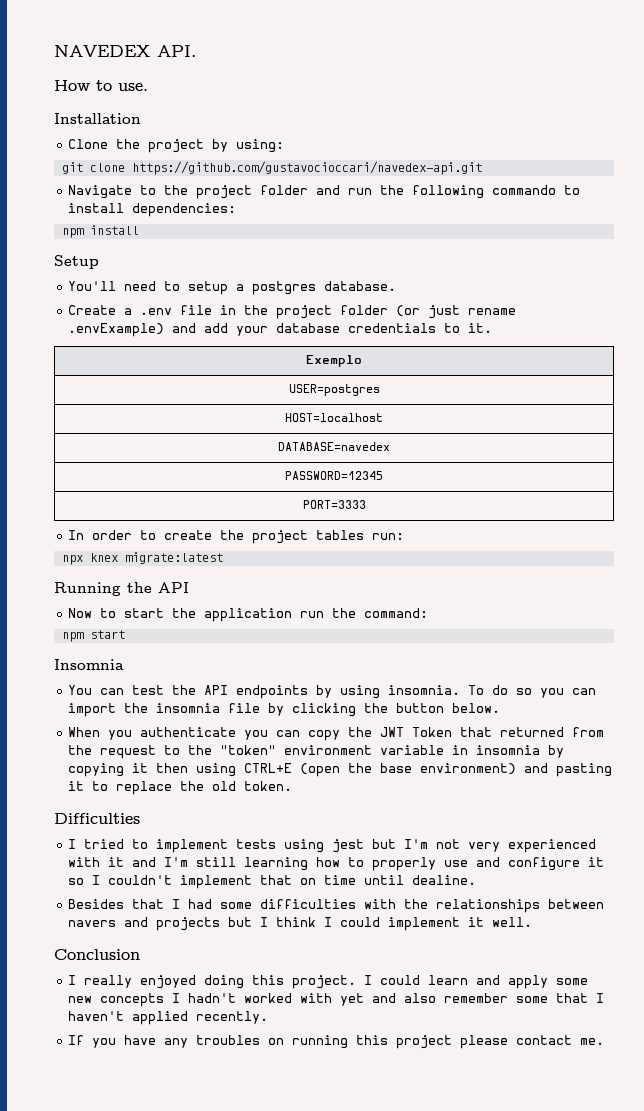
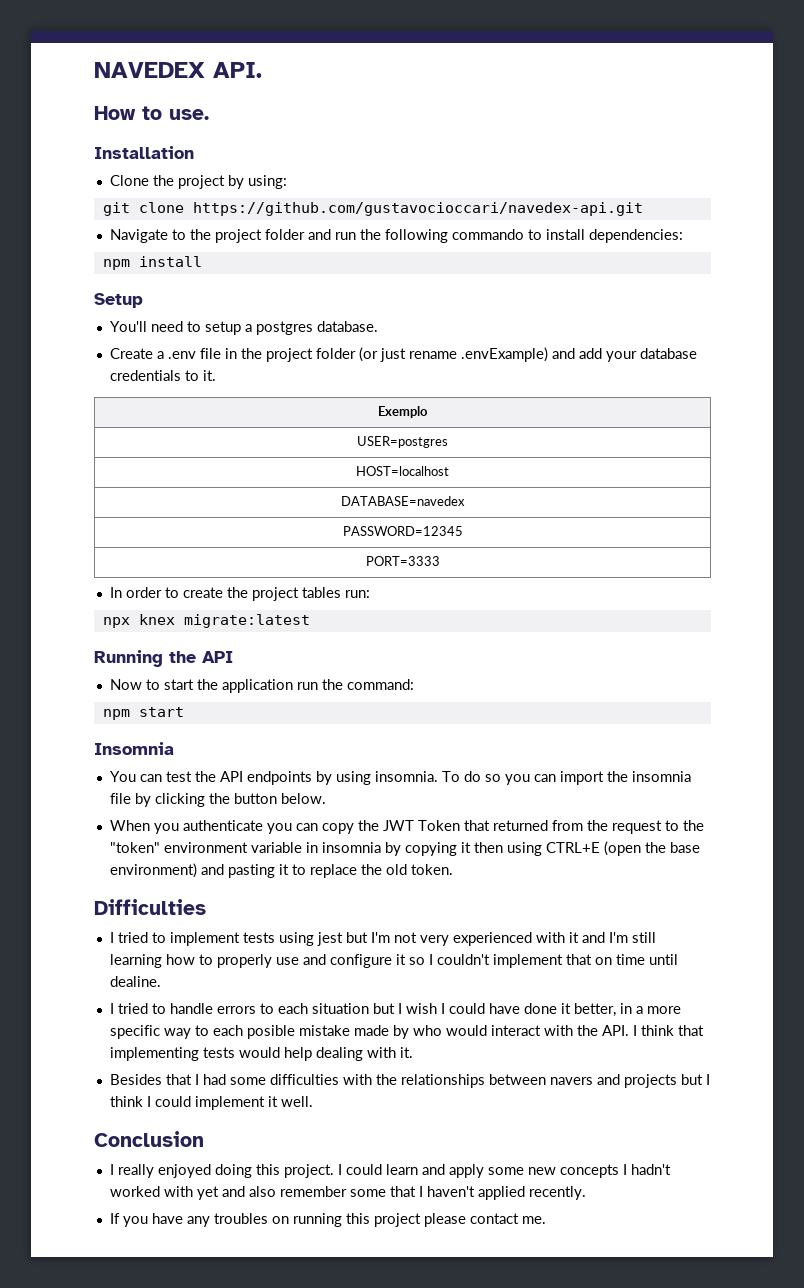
+ I tried to handle errors to each situation but I wish I could have done it better, in a more specific way to each posible mistake made by who would interact with the API. I think that implementing tests would help dealing with it.

